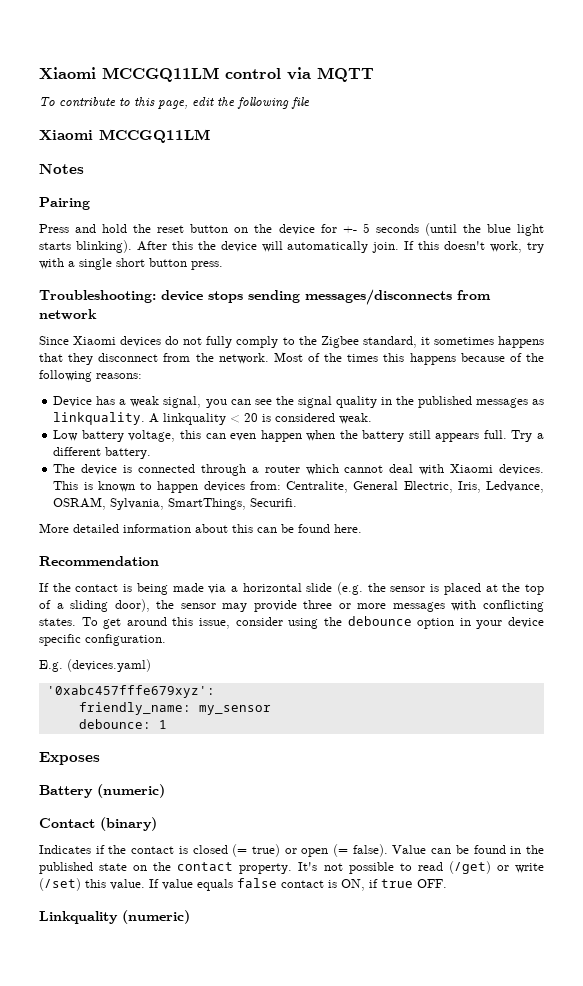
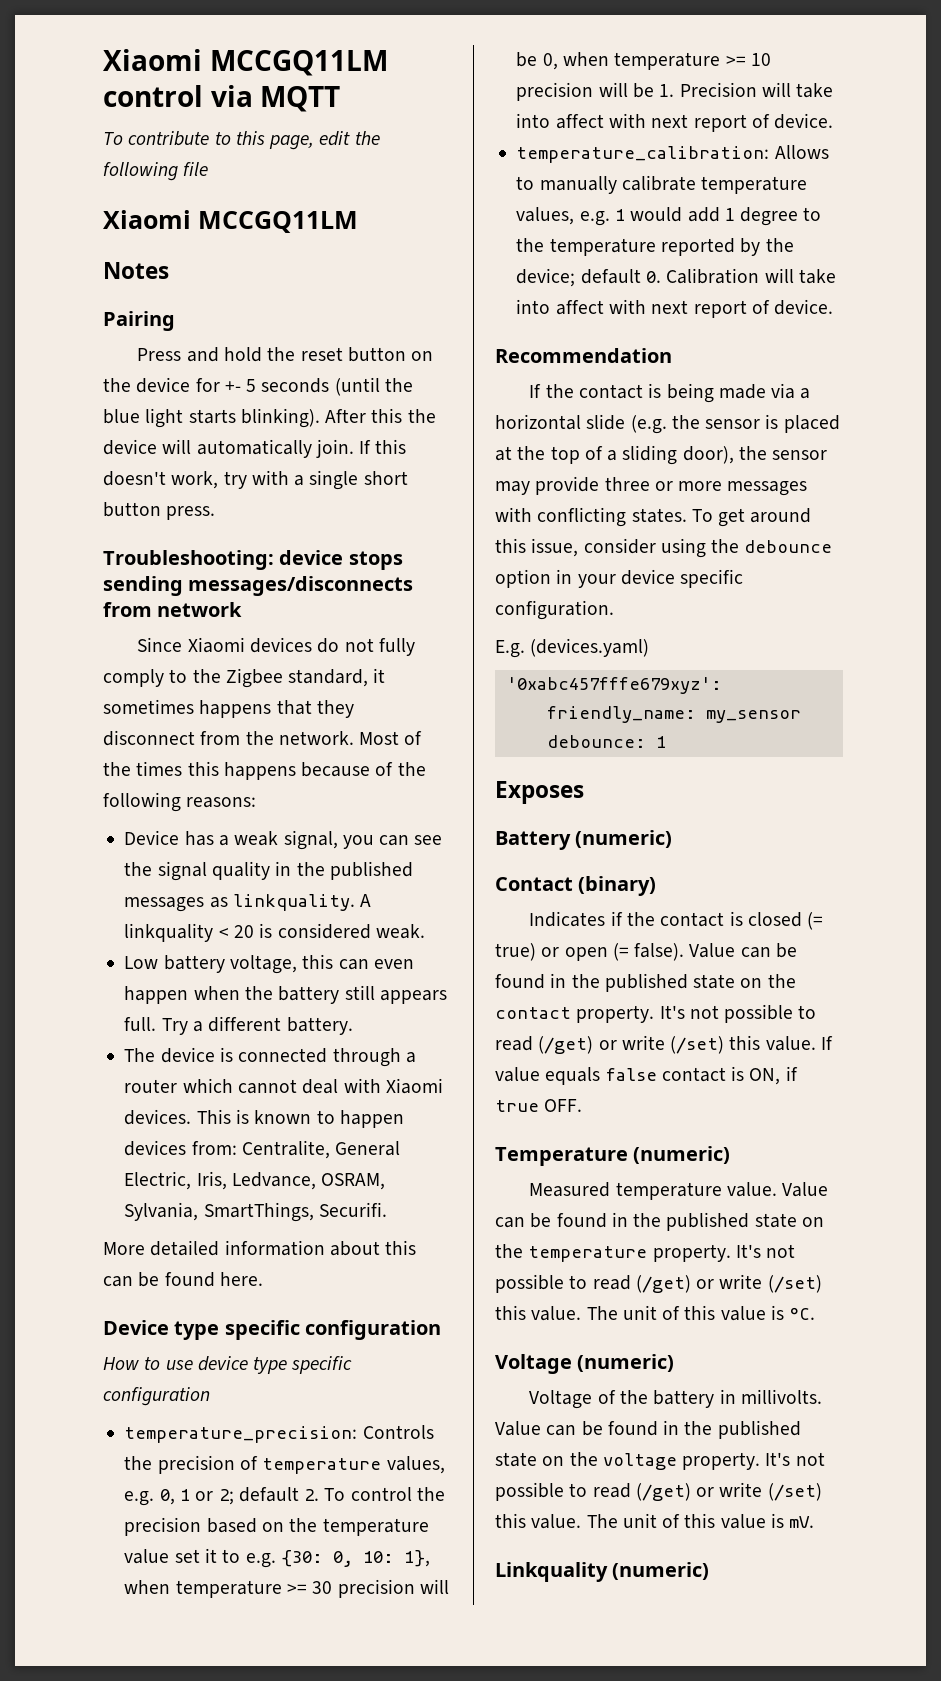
+ Device type specific configuration
+ How to use device type specific configuration
+ temperature_precision: Controls the precision of temperature values, e.g. 0, 1 or 2; default 2. To control the precision based on the temperature value set it to e.g. {30: 0, 10: 1}, when temperature >= 30 precision will be 0, when temperature >= 10 precision will be 1. Precision will take into affect with next report of device.
+ temperature_calibration: Allows to manually calibrate temperature values, e.g. 1 would add 1 degree to the temperature reported by the device; default 0. Calibration will take into affect with next report of device.
+ Temperature (numeric)
+ Measured temperature value. Value can be found in the published state on the temperature property. It's not possible to read (/get) or write (/set) this value. The unit of this value is °C.
+ Voltage (numeric)
+ Voltage of the battery in millivolts. Value can be found in the published state on the voltage property. It's not possible to read (/get) or write (/set) this value. The unit of this value is mV.

